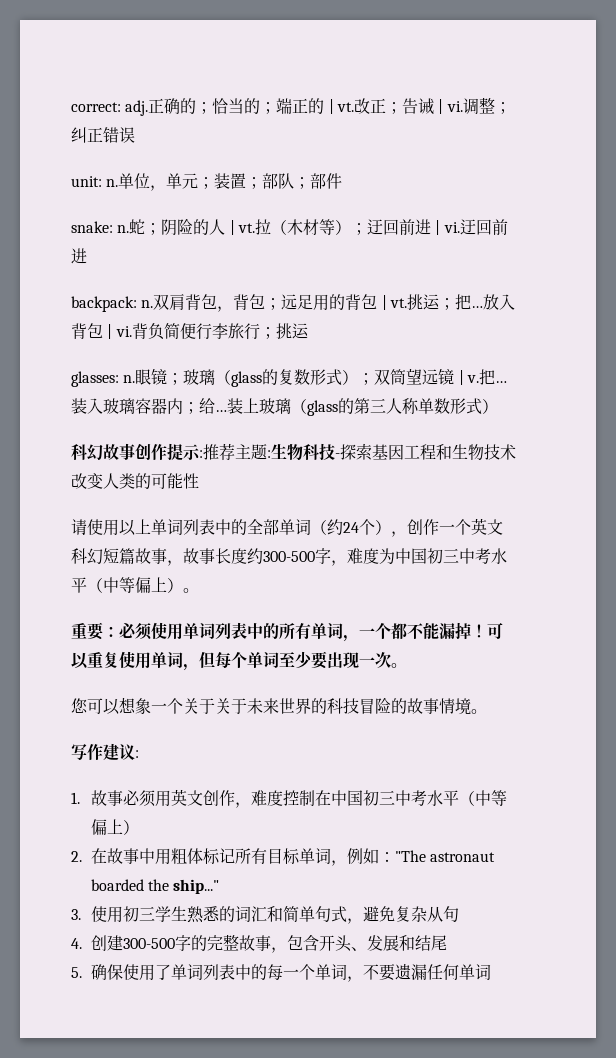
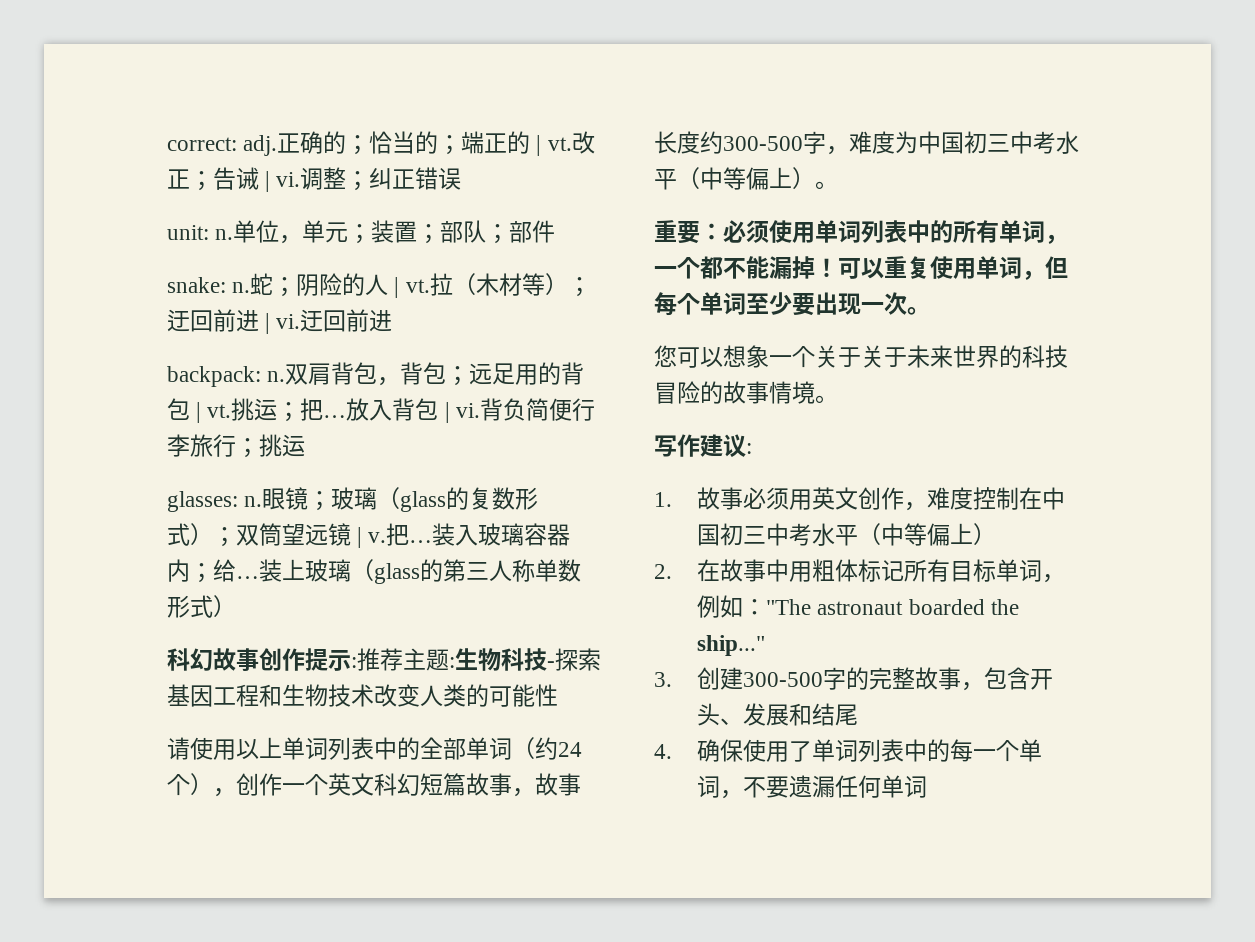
- 3.使用初三学生熟悉的词汇和简单句式，避免复杂从句
- 4.创建300-500字的完整故事，包含开头、发展和结尾
+ 3.创建300-500字的完整故事，包含开头、发展和结尾
- 5.确保使用了单词列表中的每一个单词，不要遗漏任何单词
+ 4.确保使用了单词列表中的每一个单词，不要遗漏任何单词

